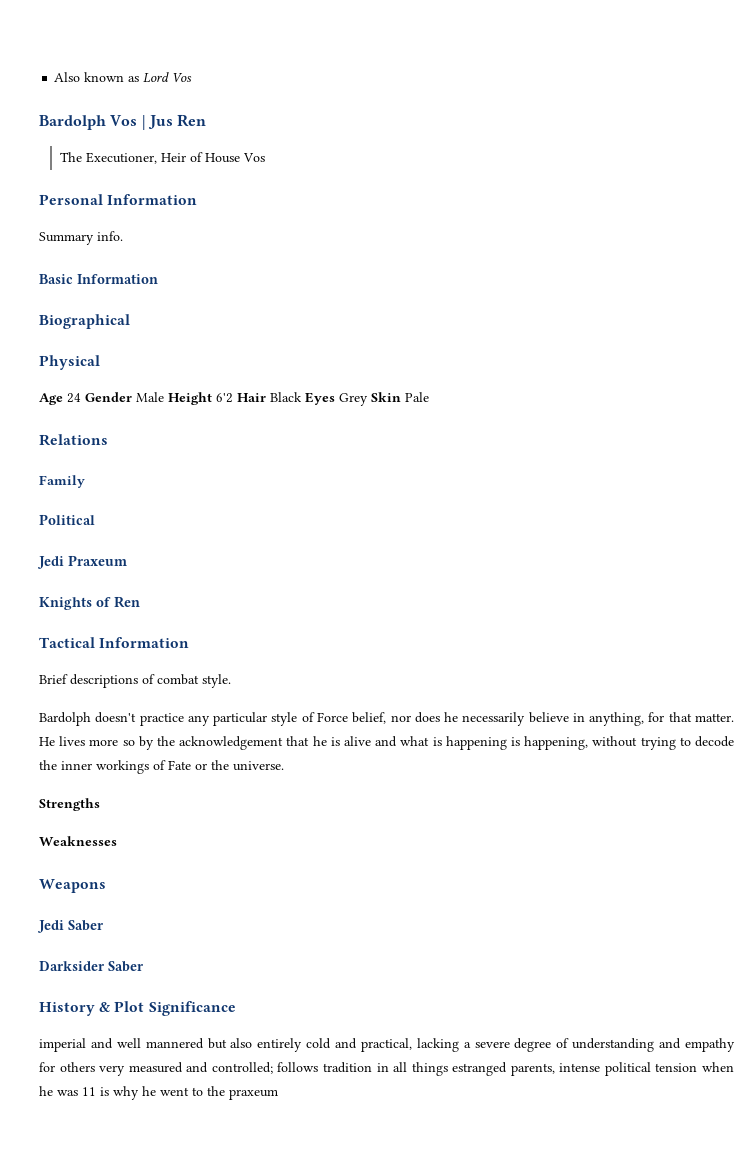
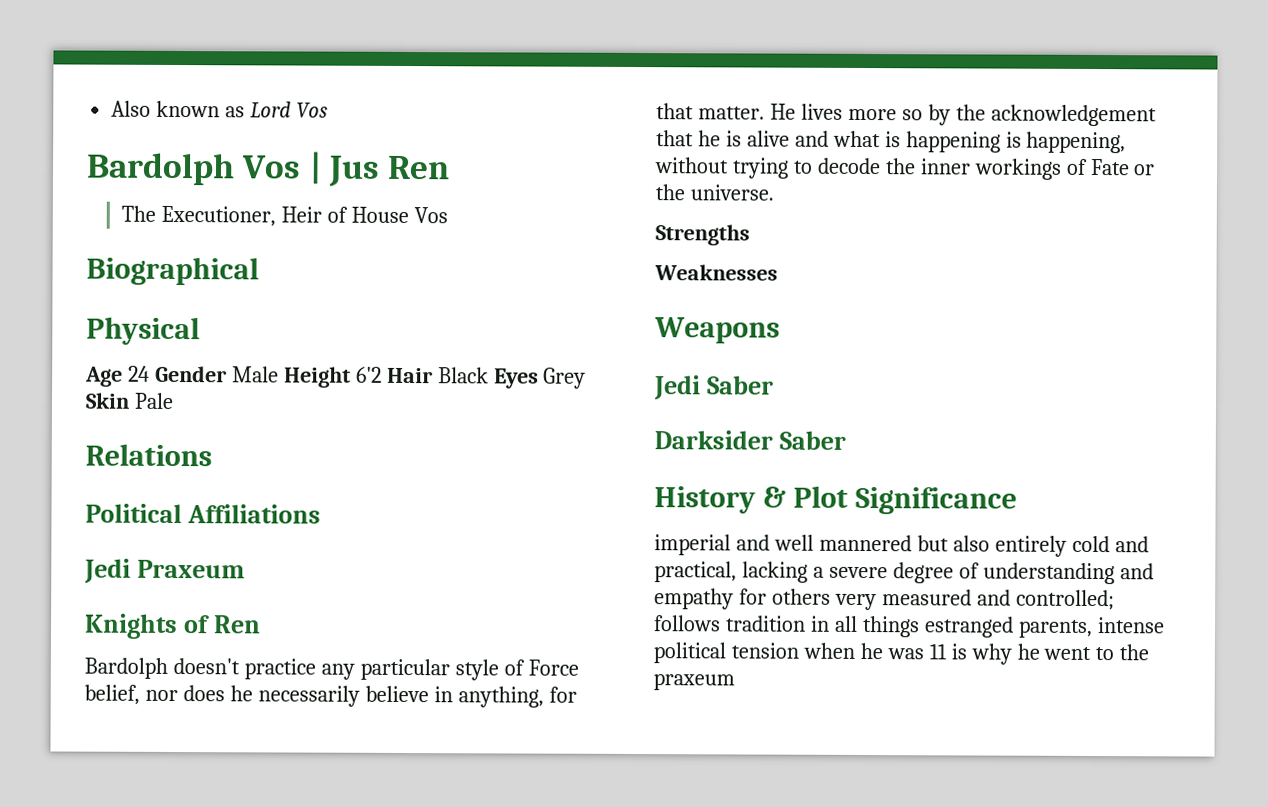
- Personal Information
- Summary info.
- Basic Information
- Family
- Political
+ Political Affiliations
- Tactical Information
- Brief descriptions of combat style.

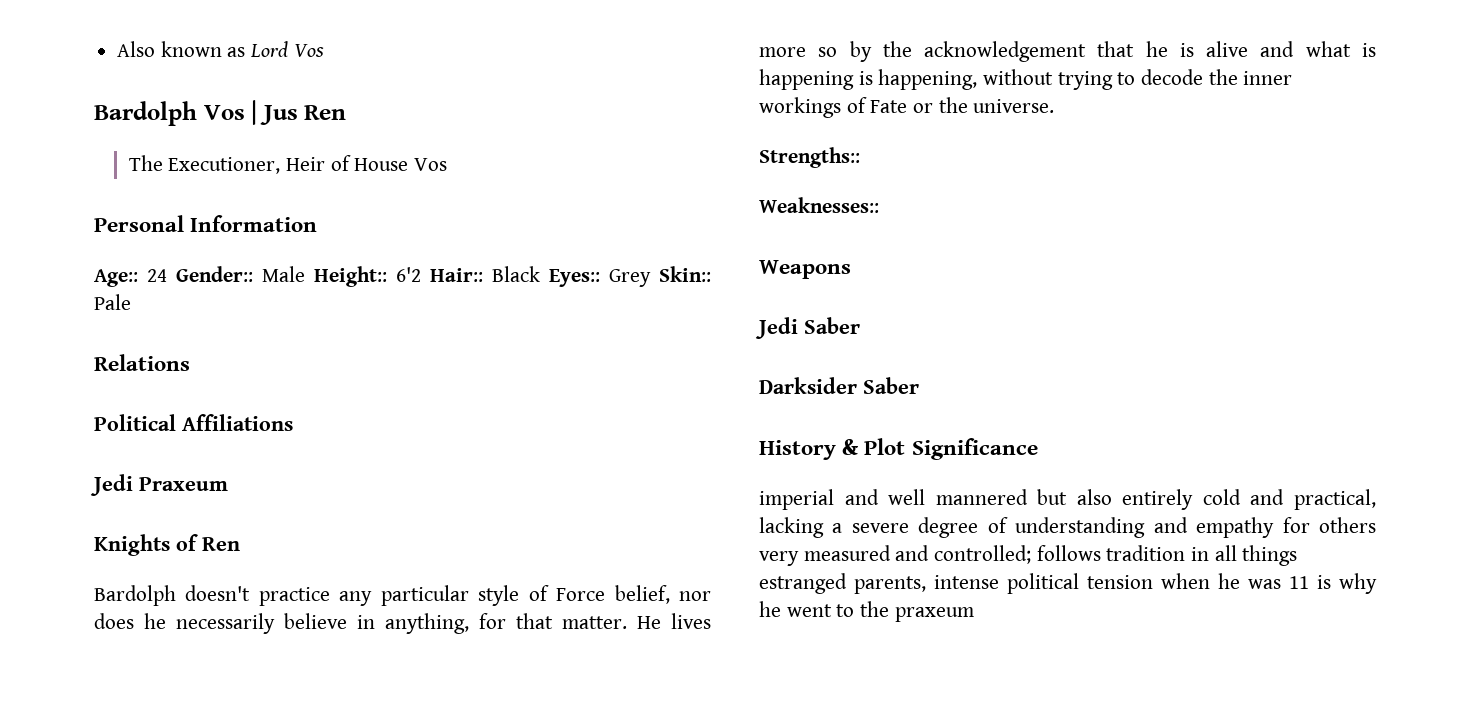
- Biographical
- Physical
- Age 24 Gender Male Height 6'2 Hair Black Eyes Grey Skin Pale
+ Personal Information
+ Age:: 24 Gender:: Male Height:: 6'2 Hair:: Black Eyes:: Grey Skin:: Pale
- Strengths
- Weaknesses
+ Strengths::
+ Weaknesses::

